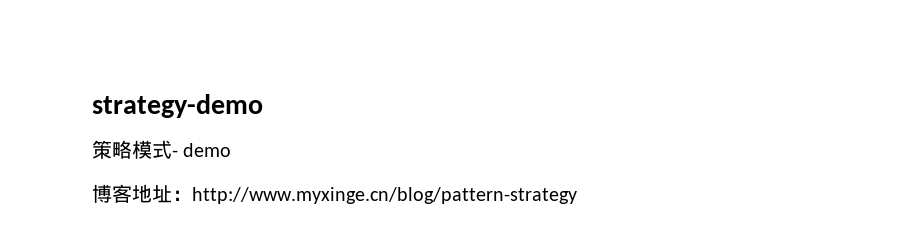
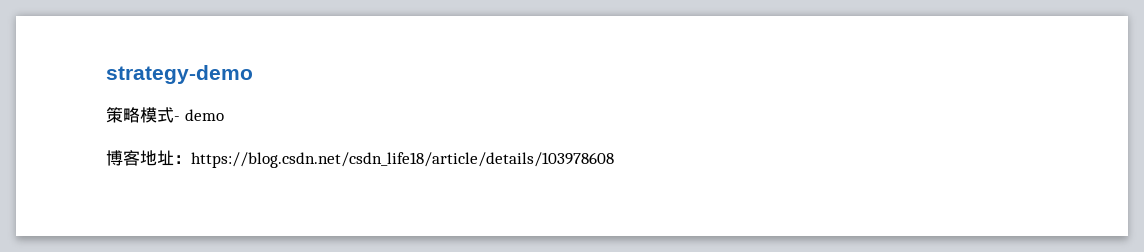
- 博客地址：http://www.myxinge.cn/blog/pattern-strategy
+ 博客地址：https://blog.csdn.net/csdn_life18/article/details/103978608

